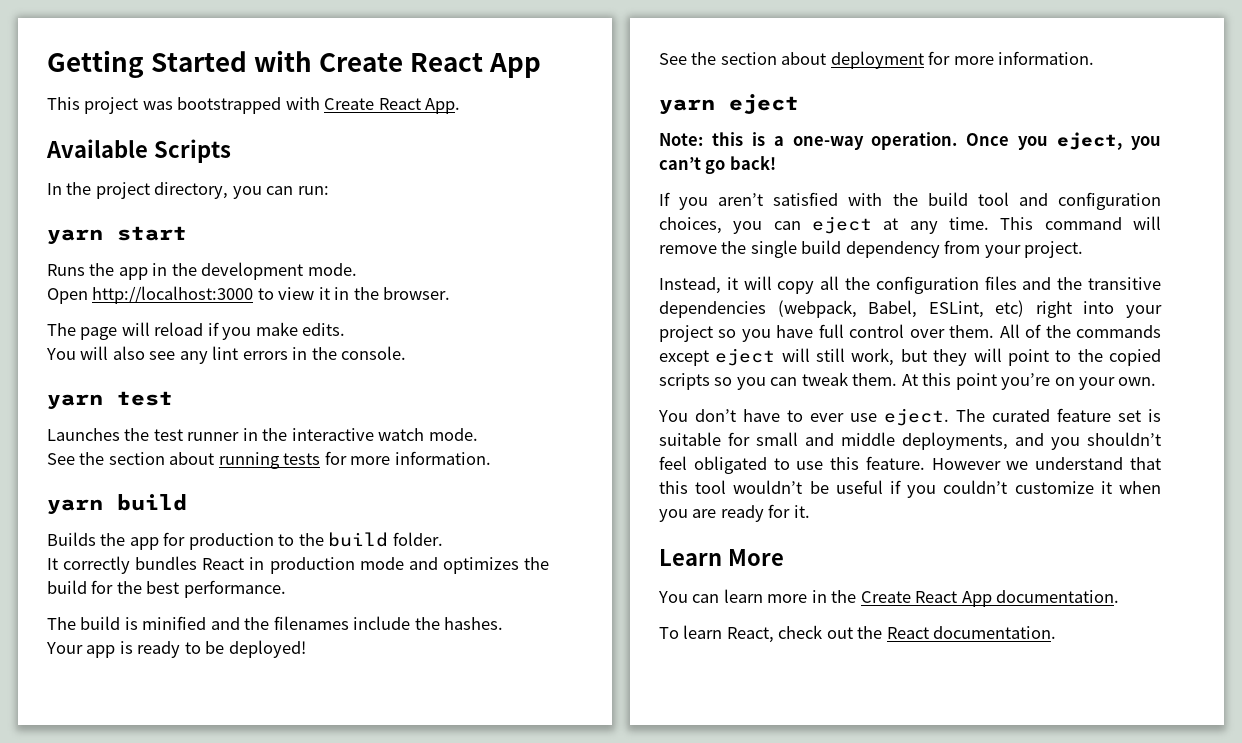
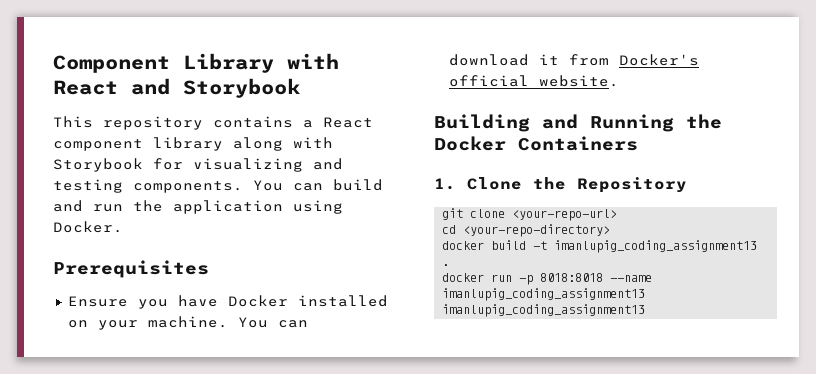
- Getting Started with Create React App
- This project was bootstrapped with Create React App.
- Available Scripts
- In the project directory, you can run:
- yarn start
- Runs the app in the development mode.
- Open http://localhost:3000 to view it in the browser.
- The page will reload if you make edits.
- You will also see any lint errors in the console.
- yarn test
- Launches the test runner in the interactive watch mode.
- See the section about running tests for more information.
- yarn build
- Builds the app for production to the build folder.
- It correctly bundles React in production mode and optimizes the build for the best performance.
- The build is minified and the filenames include the hashes.
- Your app is ready to be deployed!
- See the section about deployment for more information.
- yarn eject
- Note: this is a one-way operation. Once you eject, you can’t go back!
- If you aren’t satisfied with the build tool and configuration choices, you can eject at any time. This command will remove the single build dependency from your project.
- Instead, it will copy all the configuration files and the transitive dependencies (webpack, Babel, ESLint, etc) right into your project so you have full control over them. All of the commands except eject will still work, but they will point to the copied scripts so you can tweak them. At this point you’re on your own.
- You don’t have to ever use eject. The curated feature set is suitable for small and middle deployments, and you shouldn’t feel obligated to use this feature. However we understand that this tool wouldn’t be useful if you couldn’t customize it when you are ready for it.
- Learn More
- You can learn more in the Create React App documentation.
- To learn React, check out the React documentation.
+ Component Library with React and Storybook
+ This repository contains a React component library along with Storybook for visualizing and testing components. You can build and run the application using Docker.
+ Prerequisites
+ Ensure you have Docker installed on your machine. You can download it from Docker's official website.
+ Building and Running the Docker Containers
+ 1. Clone the Repository
+ git clone <your-repo-url>
+ cd <your-repo-directory>
+ docker build -t imanlupig_coding_assignment13 .
+ docker run -p 8018:8018 --name imanlupig_coding_assignment13 imanlupig_coding_assignment13

